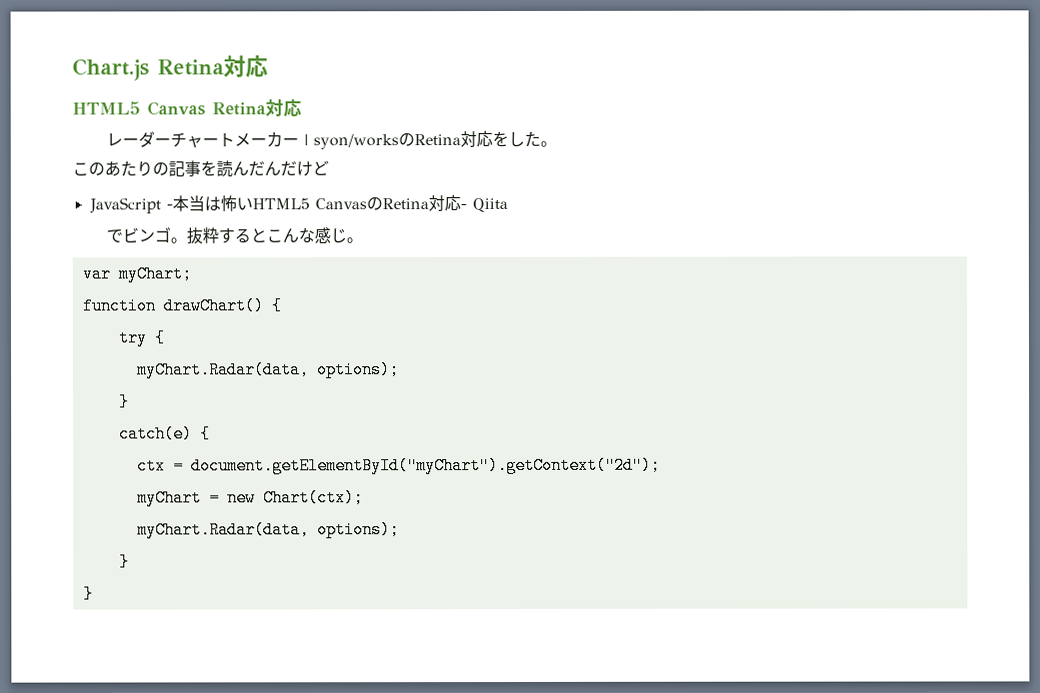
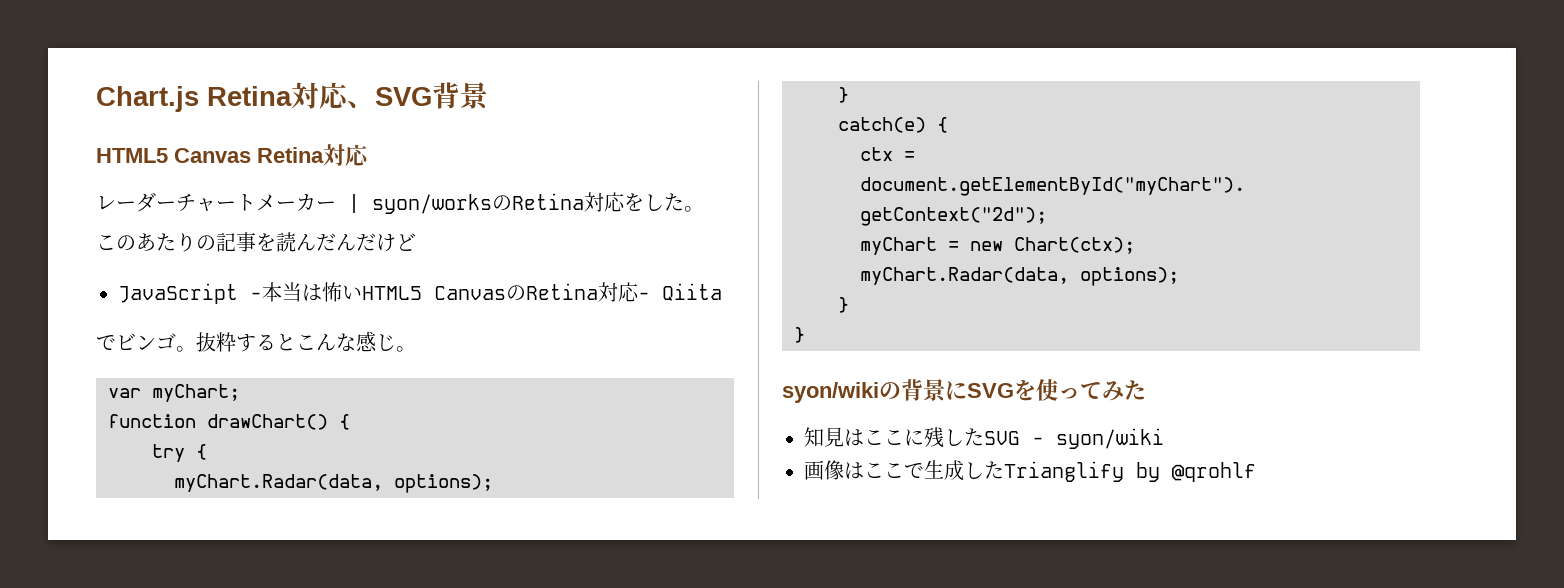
- Chart.js Retina対応
+ Chart.js Retina対応、SVG背景
+ syon/wikiの背景にSVGを使ってみた
+ 知見はここに残したSVG - syon/wiki
+ 画像はここで生成したTrianglify by @qrohlf

